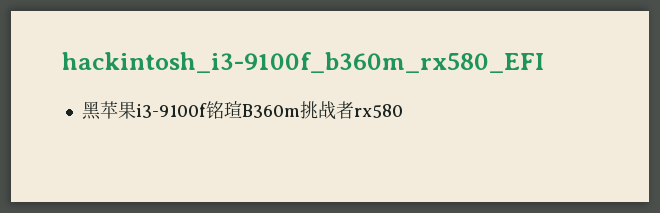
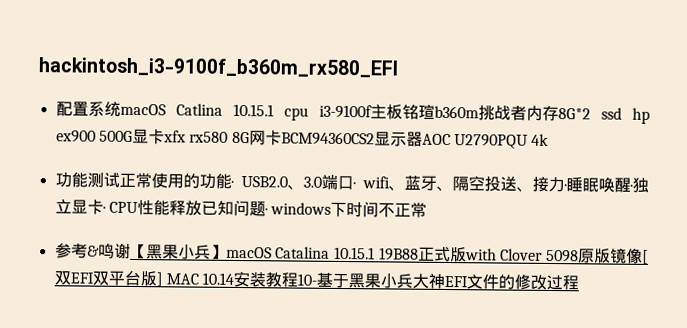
- 黑苹果i3-9100f铭瑄B360m挑战者rx580
+ 配置系统macOS Catlina 10.15.1 cpu i3-9100f主板铭瑄b360m挑战者内存8G*2 ssd hp ex900 500G显卡xfx rx580 8G网卡BCM94360CS2显示器AOC U2790PQU 4k
+ 功能测试正常使用的功能· USB2.0、3.0端口· wifi、蓝牙、隔空投送、接力·睡眠唤醒·独立显卡· CPU性能释放已知问题· windows下时间不正常
+ 参考&鸣谢【黑果小兵】macOS Catalina 10.15.1 19B88正式版with Clover 5098原版镜像[双EFI双平台版] MAC 10.14安装教程10-基于黑果小兵大神EFI文件的修改过程

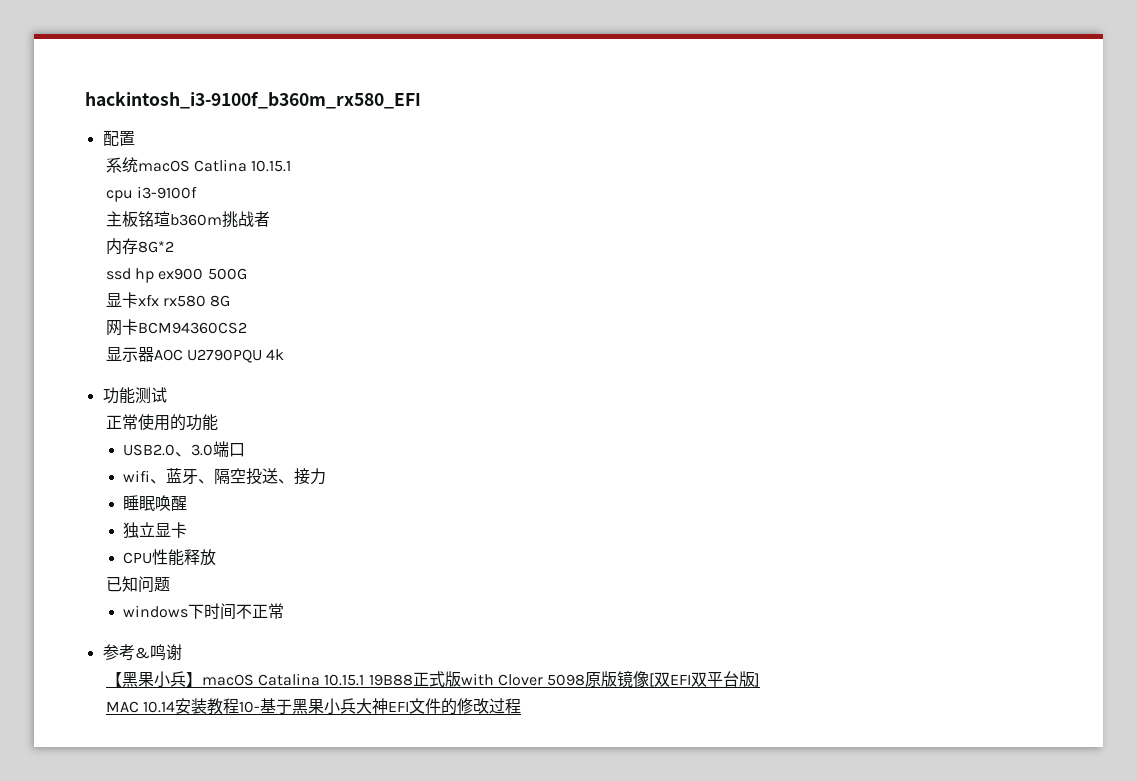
- 配置系统macOS Catlina 10.15.1 cpu i3-9100f主板铭瑄b360m挑战者内存8G*2 ssd hp ex900 500G显卡xfx rx580 8G网卡BCM94360CS2显示器AOC U2790PQU 4k
+ 配置
+ 系统macOS Catlina 10.15.1
+ cpu i3-9100f
+ 主板铭瑄b360m挑战者
+ 内存8G*2
+ ssd hp ex900 500G
+ 显卡xfx rx580 8G
+ 网卡BCM94360CS2
+ 显示器AOC U2790PQU 4k
- 功能测试正常使用的功能· USB2.0、3.0端口· wifi、蓝牙、隔空投送、接力·睡眠唤醒·独立显卡· CPU性能释放已知问题· windows下时间不正常
+ 功能测试
+ 正常使用的功能
+ USB2.0、3.0端口
+ wifi、蓝牙、隔空投送、接力
+ 睡眠唤醒
+ 独立显卡
+ CPU性能释放
+ 已知问题
+ windows下时间不正常
- 参考&鸣谢【黑果小兵】macOS Catalina 10.15.1 19B88正式版with Clover 5098原版镜像[双EFI双平台版] MAC 10.14安装教程10-基于黑果小兵大神EFI文件的修改过程
+ 参考&鸣谢
+ 【黑果小兵】macOS Catalina 10.15.1 19B88正式版with Clover 5098原版镜像[双EFI双平台版]
+ MAC 10.14安装教程10-基于黑果小兵大神EFI文件的修改过程

